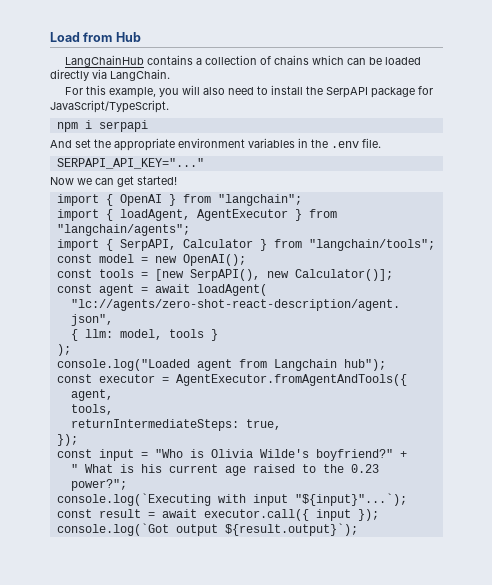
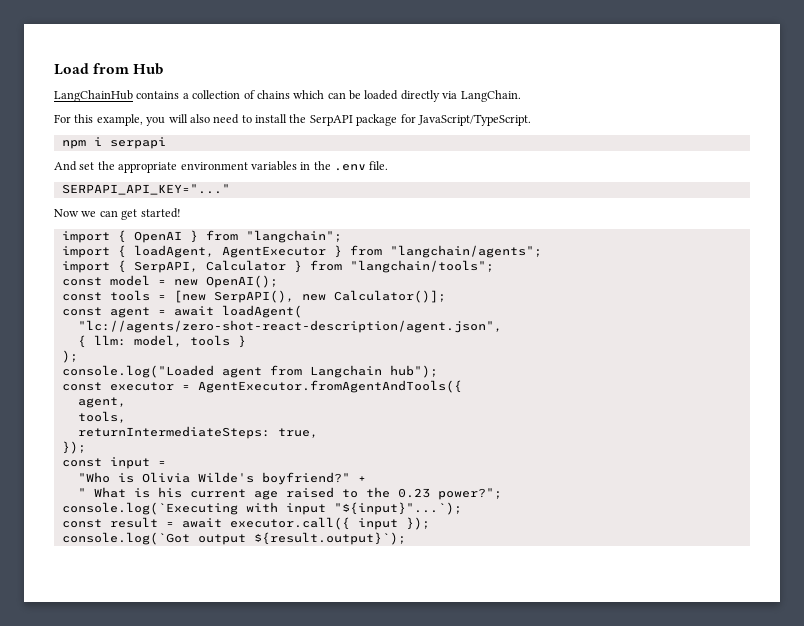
- const input = "Who is Olivia Wilde's boyfriend?"
+ const input =
+ "Who is Olivia Wilde's boyfriend?"

